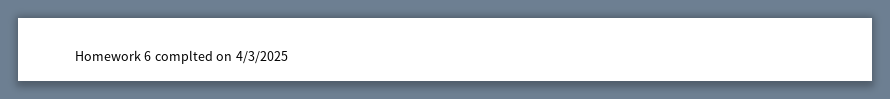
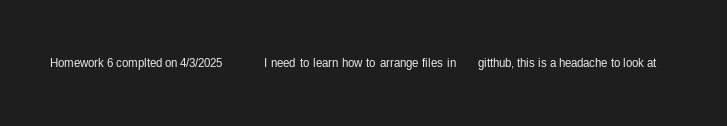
+ I need to learn how to arrange files in gitthub, this is a headache to look at

